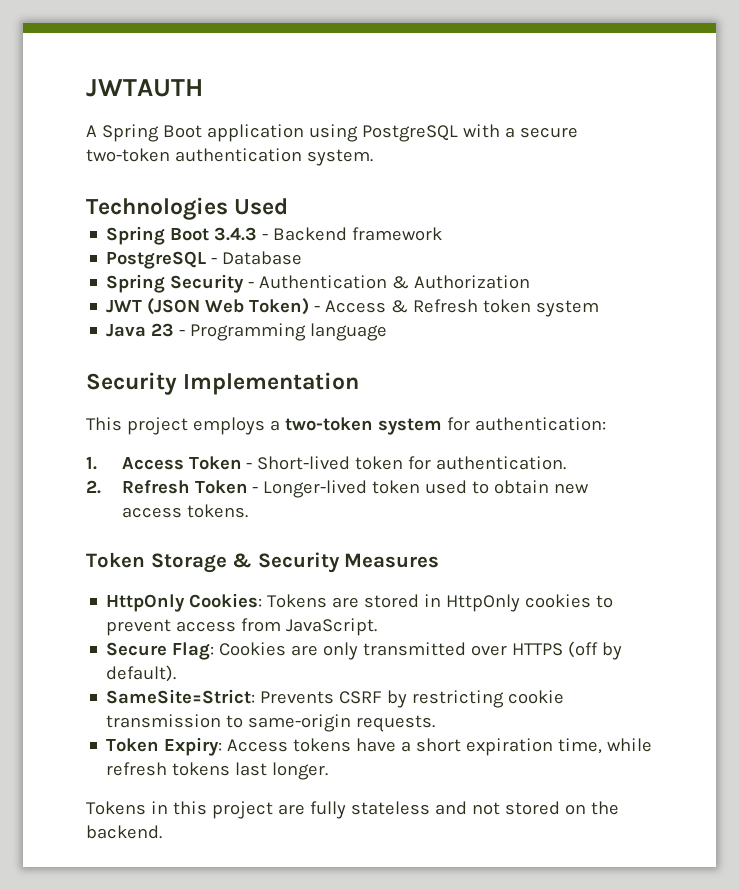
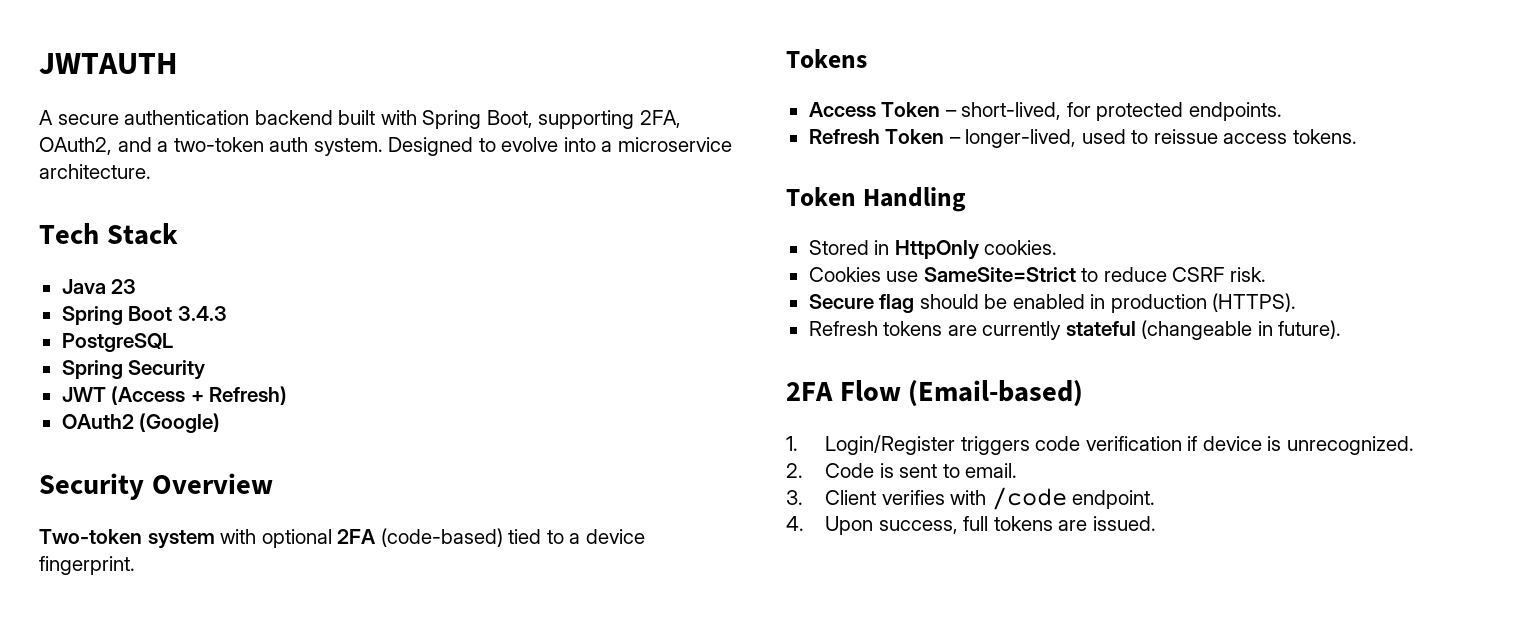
- A Spring Boot application using PostgreSQL with a secure two-token authentication system.
- Technologies Used
+ A secure authentication backend built with Spring Boot, supporting 2FA, OAuth2, and a two-token auth system. Designed to evolve into a microservice architecture.
+ Tech Stack
+ Java 23
- Spring Boot 3.4.3 - Backend framework
- PostgreSQL - Database
+ Spring Boot 3.4.3
+ PostgreSQL
- Spring Security - Authentication & Authorization
- JWT (JSON Web Token) - Access & Refresh token system
- Java 23 - Programming language
- Security Implementation
- This project employs a two-token system for authentication:
- 1. Access Token - Short-lived token for authentication.
- 2. Refresh Token - Longer-lived token used to obtain new access tokens.
- Token Storage & Security Measures
- HttpOnly Cookies: Tokens are stored in HttpOnly cookies to prevent access from JavaScript.
- Secure Flag: Cookies are only transmitted over HTTPS (off by default).
- SameSite=Strict: Prevents CSRF by restricting cookie transmission to same-origin requests.
- Token Expiry: Access tokens have a short expiration time, while refresh tokens last longer.
- Tokens in this project are fully stateless and not stored on the backend.
+ Spring Security
+ JWT (Access + Refresh)
+ OAuth2 (Google)
+ Security Overview
+ Two-token system with optional 2FA (code-based) tied to a device fingerprint.
+ Tokens
+ Access Token – short-lived, for protected endpoints.
+ Refresh Token – longer-lived, used to reissue access tokens.
+ Token Handling
+ Stored in HttpOnly cookies.
+ Cookies use SameSite=Strict to reduce CSRF risk.
+ Secure flag should be enabled in production (HTTPS).
+ Refresh tokens are currently stateful (changeable in future).
+ 2FA Flow (Email-based)
+ 1. Login/Register triggers code verification if device is unrecognized.
+ 2. Code is sent to email.
+ 3. Client verifies with /code endpoint.
+ 4. Upon success, full tokens are issued.

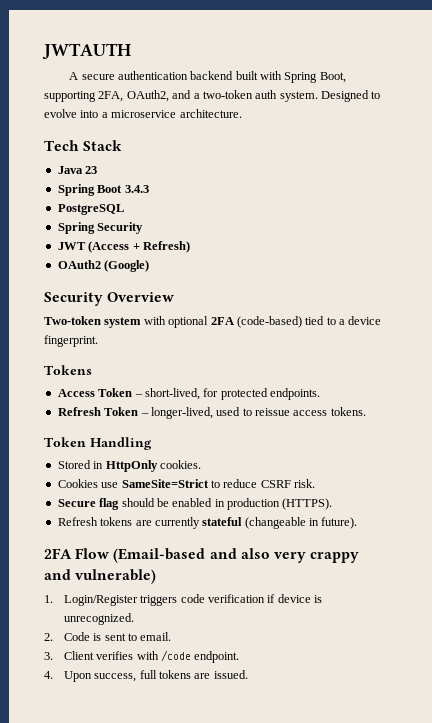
- 2FA Flow (Email-based)
+ 2FA Flow (Email-based and also very crappy and vulnerable)

